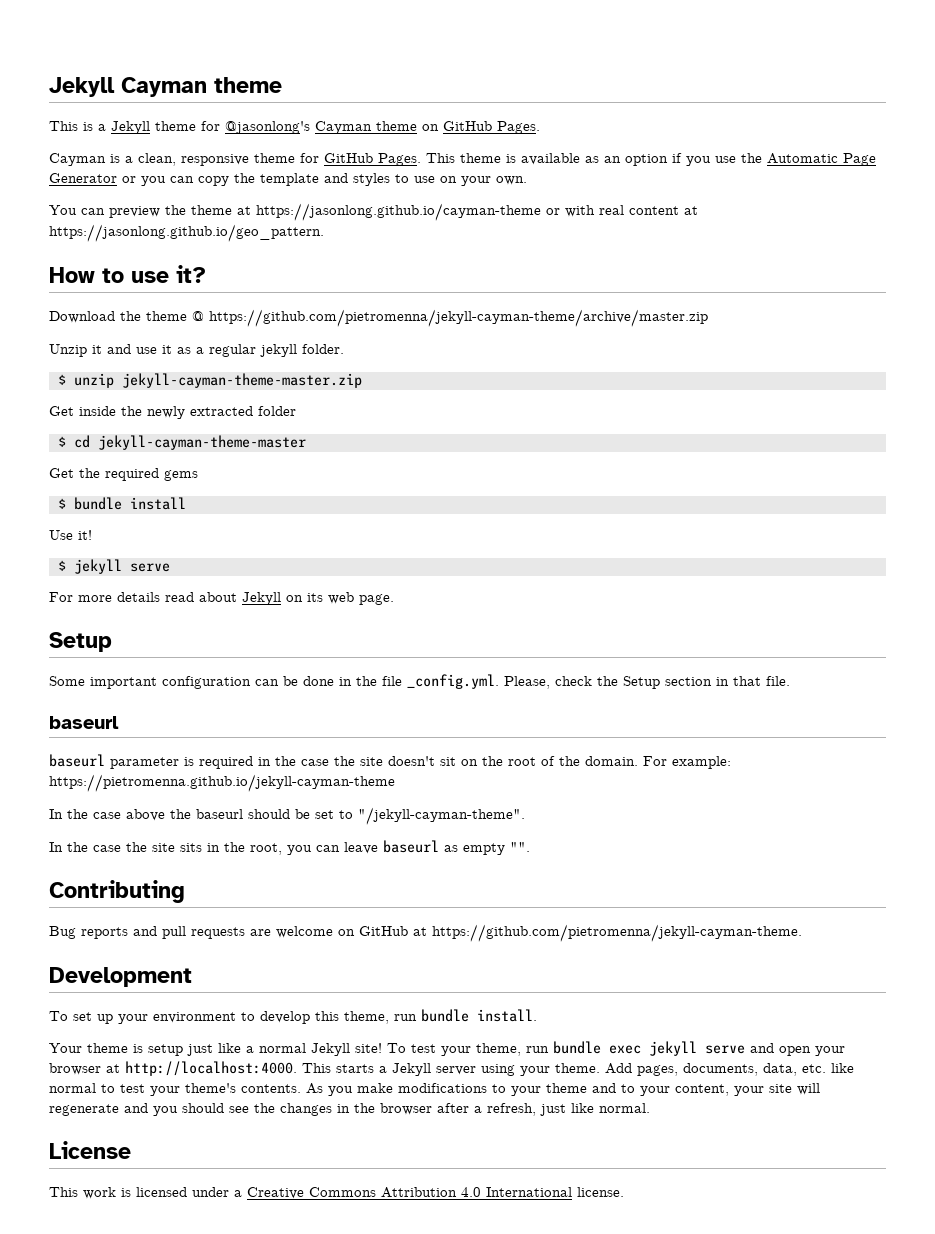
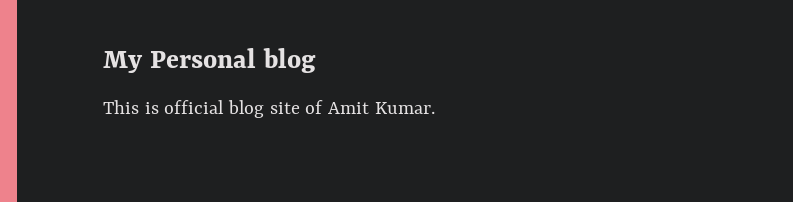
- Jekyll Cayman theme
+ My Personal blog
- This is a Jekyll theme for @jasonlong's Cayman theme on GitHub Pages.
- Cayman is a clean, responsive theme for GitHub Pages. This theme is available as an option if you use the Automatic Page Generator or you can copy the template and styles to use on your own.
- You can preview the theme at https://jasonlong.github.io/cayman-theme or with real content at https://jasonlong.github.io/geo_pattern.
- How to use it?
- Download the theme @ https://github.com/pietromenna/jekyll-cayman-theme/archive/master.zip
- Unzip it and use it as a regular jekyll folder.
- $ unzip jekyll-cayman-theme-master.zip
- Get inside the newly extracted folder
- $ cd jekyll-cayman-theme-master
- Get the required gems
- $ bundle install
- Use it!
- $ jekyll serve
- For more details read about Jekyll on its web page.
- Setup
- Some important configuration can be done in the file _config.yml. Please, check the Setup section in that file.
- baseurl
- baseurl parameter is required in the case the site doesn't sit on the root of the domain. For example: https://pietromenna.github.io/jekyll-cayman-theme
- In the case above the baseurl should be set to "/jekyll-cayman-theme".
- In the case the site sits in the root, you can leave baseurl as empty "".
- Contributing
- Bug reports and pull requests are welcome on GitHub at https://github.com/pietromenna/jekyll-cayman-theme.
- Development
- To set up your environment to develop this theme, run bundle install.
- Your theme is setup just like a normal Jekyll site! To test your theme, run bundle exec jekyll serve and open your browser at http://localhost:4000. This starts a Jekyll server using your theme. Add pages, documents, data, etc. like normal to test your theme's contents. As you make modifications to your theme and to your content, your site will regenerate and you should see the changes in the browser after a refresh, just like normal.
- License
- This work is licensed under a Creative Commons Attribution 4.0 International license.
+ This is official blog site of Amit Kumar.

